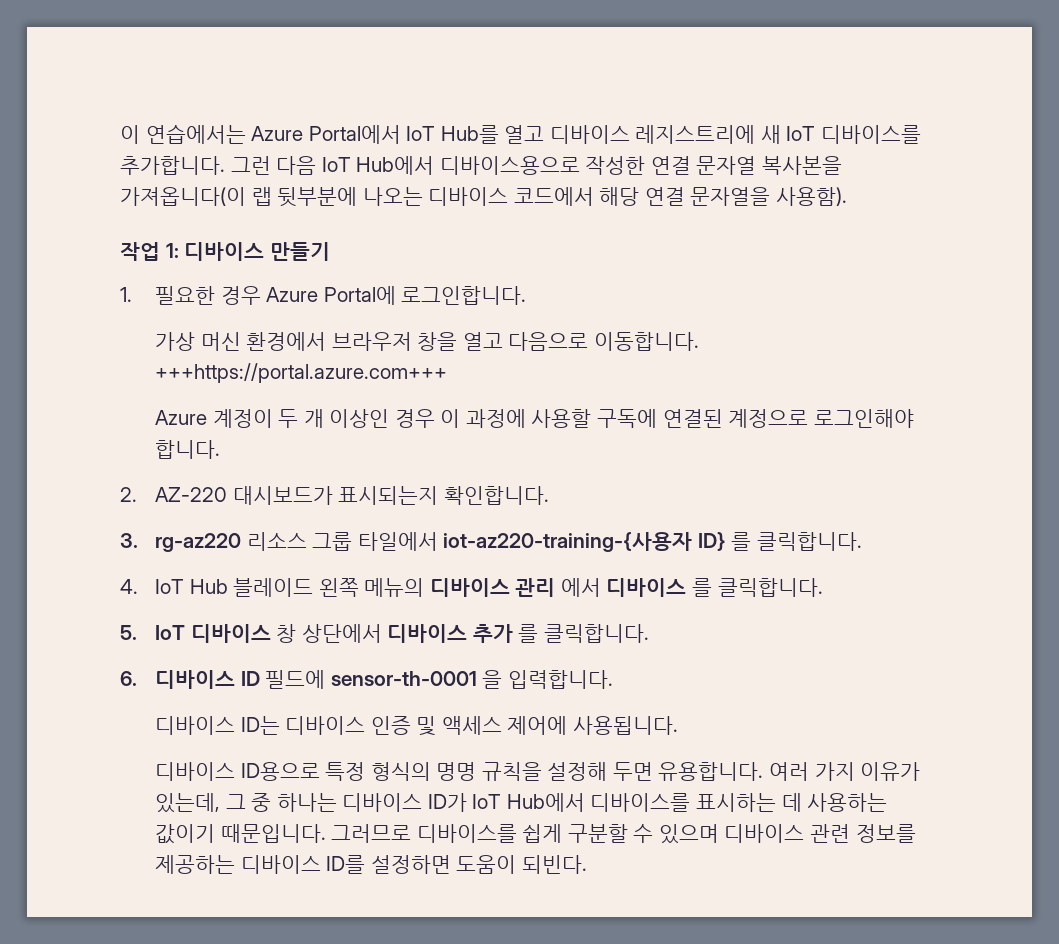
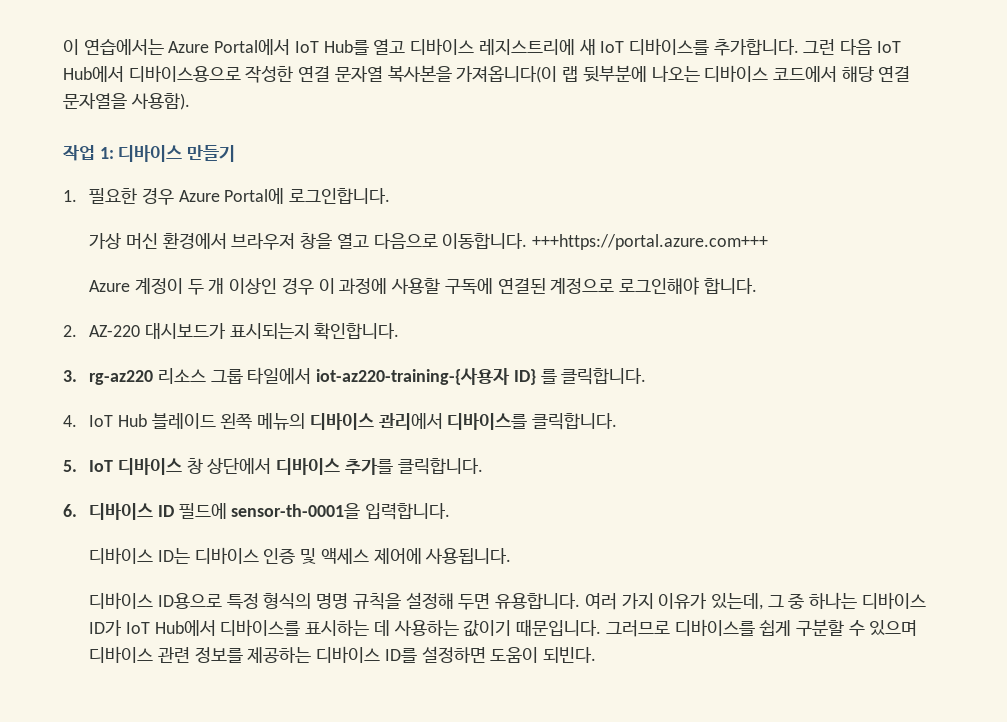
- 4. IoT Hub 블레이드 왼쪽 메뉴의 디바이스 관리 에서 디바이스 를 클릭합니다.
+ 4. IoT Hub 블레이드 왼쪽 메뉴의 디바이스 관리에서 디바이스를 클릭합니다.
- 5. IoT 디바이스 창 상단에서 디바이스 추가 를 클릭합니다.
+ 5. IoT 디바이스 창 상단에서 디바이스 추가를 클릭합니다.
- 6. 디바이스 ID 필드에 sensor-th-0001 을 입력합니다.
+ 6. 디바이스 ID 필드에 sensor-th-0001을 입력합니다.

